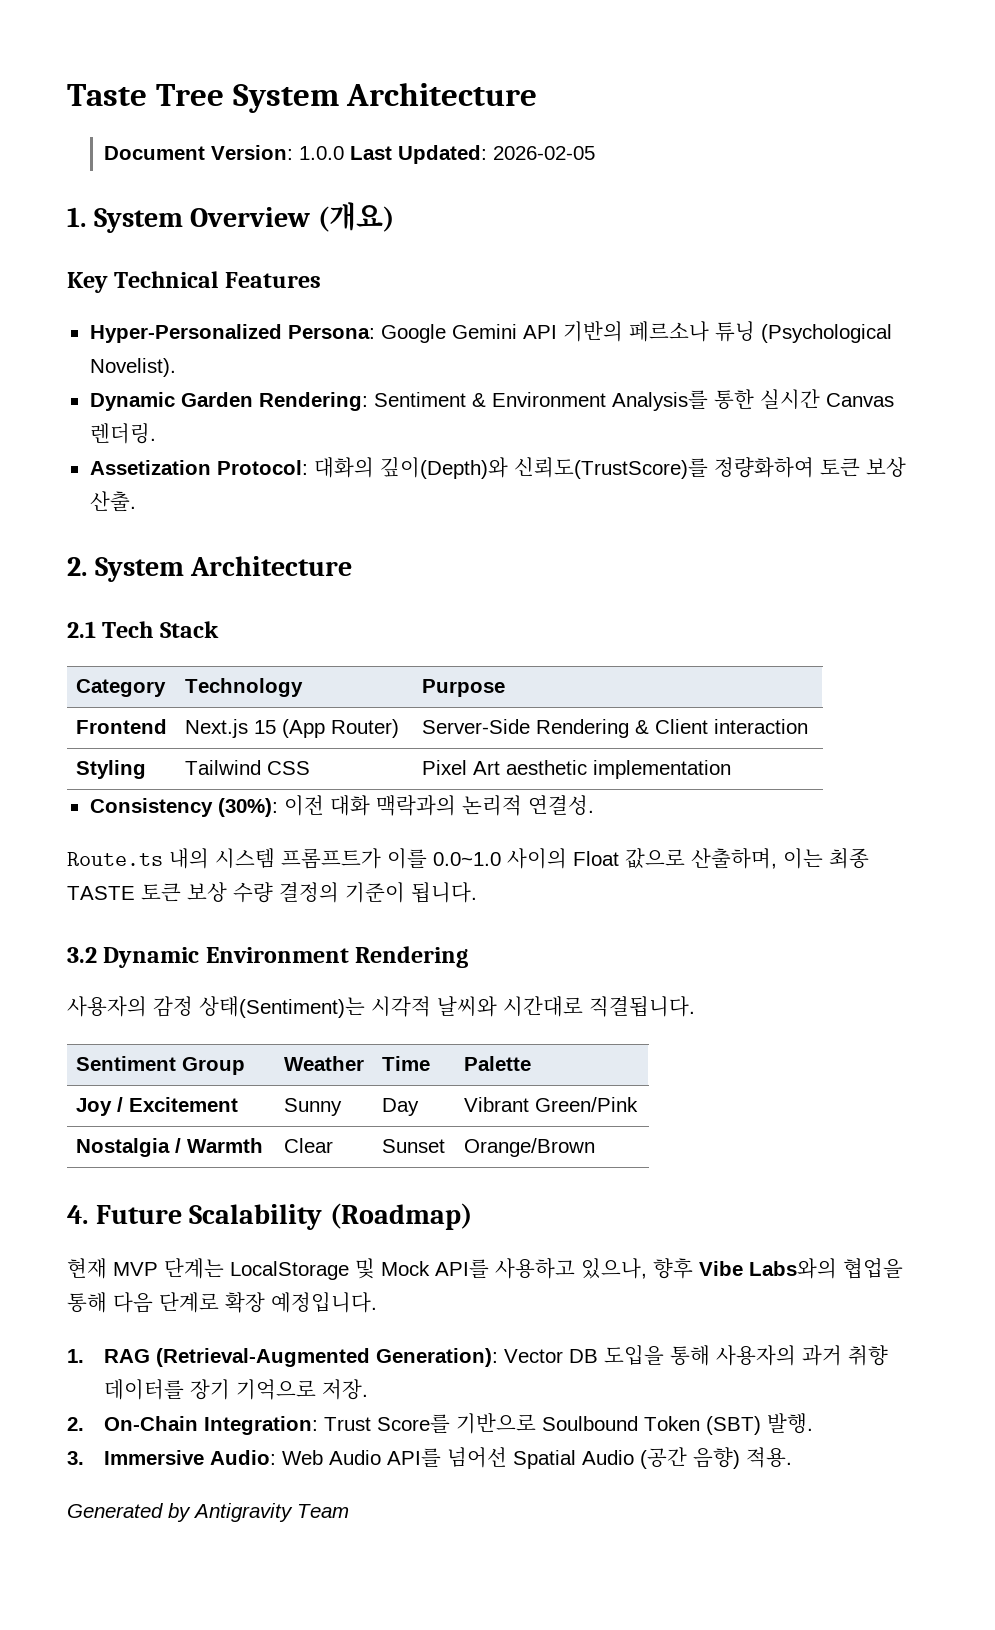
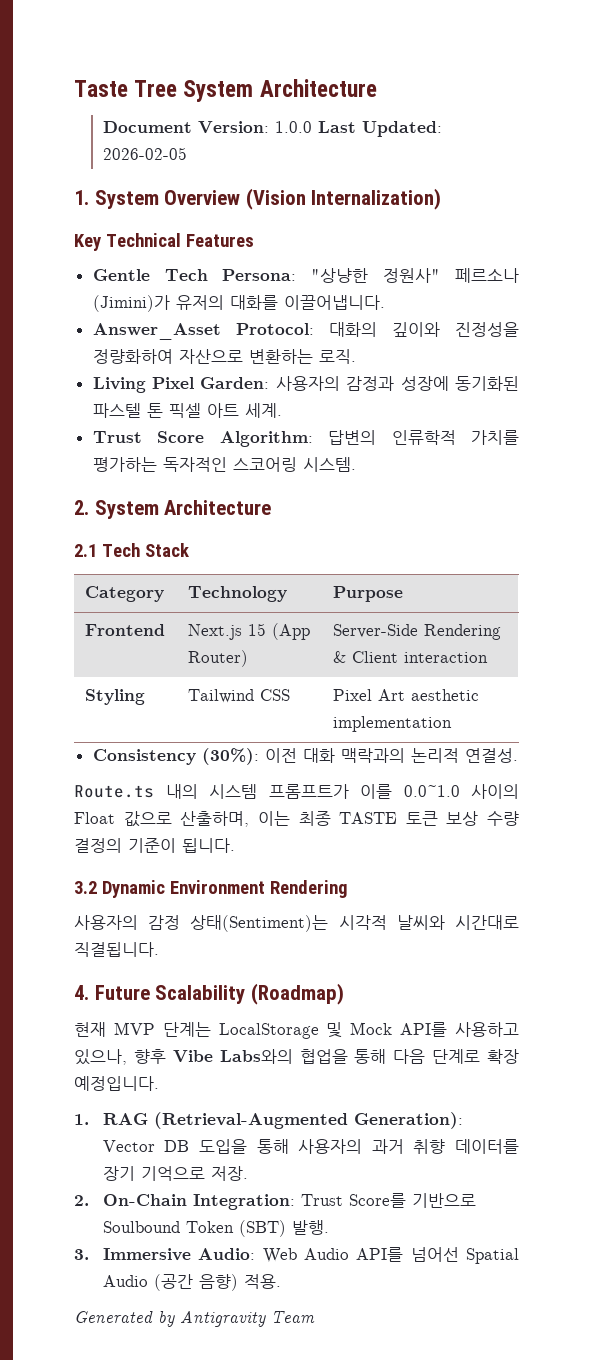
- 1. System Overview (개요)
+ 1. System Overview (Vision Internalization)
- Hyper-Personalized Persona: Google Gemini API 기반의 페르소나 튜닝 (Psychological Novelist).
- Dynamic Garden Rendering: Sentiment & Environment Analysis를 통한 실시간 Canvas 렌더링.
- Assetization Protocol: 대화의 깊이(Depth)와 신뢰도(TrustScore)를 정량화하여 토큰 보상 산출.
+ Gentle Tech Persona: "상냥한 정원사" 페르소나 (Jimini)가 유저의 대화를 이끌어냅니다.
+ Answer_Asset Protocol: 대화의 깊이와 진정성을 정량화하여 자산으로 변환하는 로직.
+ Living Pixel Garden: 사용자의 감정과 성장에 동기화된 파스텔 톤 픽셀 아트 세계.
+ Trust Score Algorithm: 답변의 인류학적 가치를 평가하는 독자적인 스코어링 시스템.
- Sentiment Group | Weather | Time | Palette
- Joy / Excitement | Sunny | Day | Vibrant Green/Pink
- Nostalgia / Warmth | Clear | Sunset | Orange/Brown

